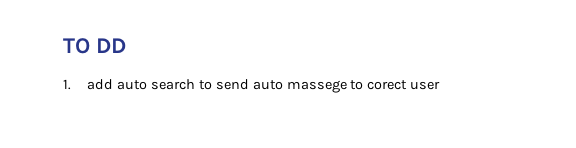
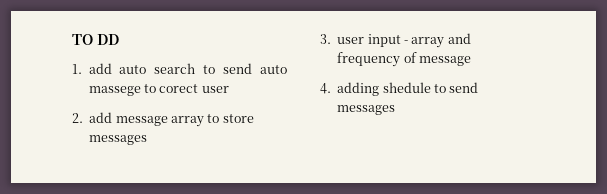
+ 2. add message array to store messages
+ 3. user input - array and frequency of message
+ 4. adding shedule to send messages

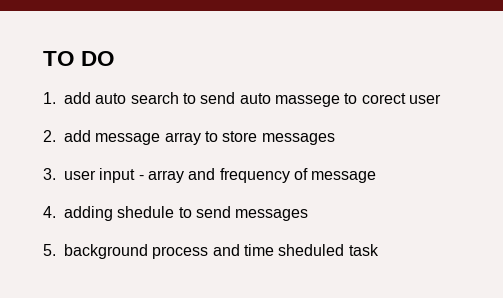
- TO DD
+ TO DO
+ 5. background process and time sheduled task

